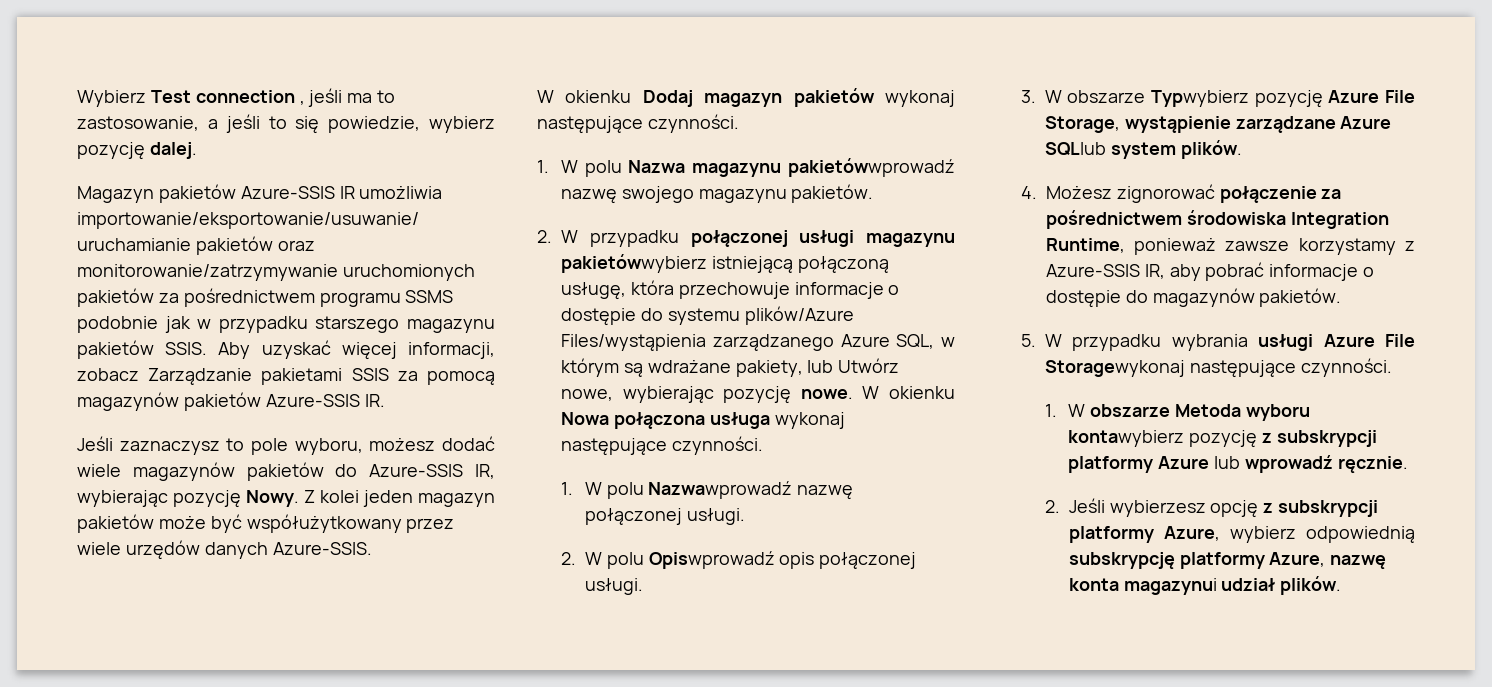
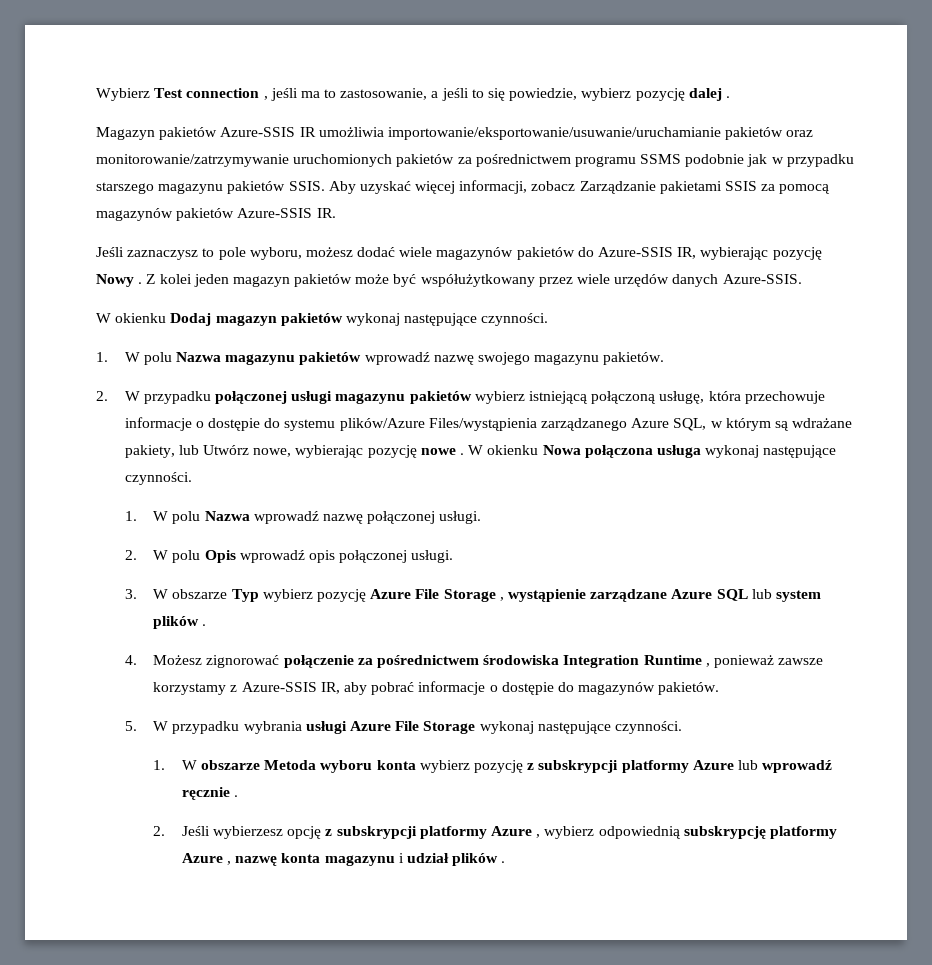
- Wybierz Test connection , jeśli ma to zastosowanie, a jeśli to się powiedzie, wybierz pozycję dalej.
+ Wybierz Test connection , jeśli ma to zastosowanie, a jeśli to się powiedzie, wybierz pozycję dalej .
- Jeśli zaznaczysz to pole wyboru, możesz dodać wiele magazynów pakietów do Azure-SSIS IR, wybierając pozycję Nowy.
+ Jeśli zaznaczysz to pole wyboru, możesz dodać wiele magazynów pakietów do Azure-SSIS IR, wybierając pozycję Nowy .
- 1. W polu Nazwa magazynu pakietówwprowadź nazwę swojego magazynu pakietów.
+ 1. W polu Nazwa magazynu pakietów wprowadź nazwę swojego magazynu pakietów.
- 2. W przypadku połączonej usługi magazynu pakietówwybierz istniejącą połączoną usługę, która przechowuje informacje o dostępie do systemu plików/Azure Files/wystąpienia zarządzanego Azure SQL, w którym są wdrażane pakiety, lub Utwórz nowe, wybierając pozycję nowe.
+ 2. W przypadku połączonej usługi magazynu pakietów wybierz istniejącą połączoną usługę, która przechowuje informacje o dostępie do systemu plików/Azure Files/wystąpienia zarządzanego Azure SQL, w którym są wdrażane pakiety, lub Utwórz nowe, wybierając pozycję nowe .
- 1. W polu Nazwawprowadź nazwę połączonej usługi.
+ 1. W polu Nazwa wprowadź nazwę połączonej usługi.
- 2. W polu Opiswprowadź opis połączonej usługi.
+ 2. W polu Opis wprowadź opis połączonej usługi.
- 3. W obszarze Typwybierz pozycję Azure File Storage, wystąpienie zarządzane Azure SQLlub system plików.
+ 3. W obszarze Typ wybierz pozycję Azure File Storage , wystąpienie zarządzane Azure SQL lub system plików .
- 4. Możesz zignorować połączenie za pośrednictwem środowiska Integration Runtime, ponieważ zawsze korzystamy z Azure-SSIS IR, aby pobrać informacje o dostępie do magazynów pakietów.
+ 4. Możesz zignorować połączenie za pośrednictwem środowiska Integration Runtime , ponieważ zawsze korzystamy z Azure-SSIS IR, aby pobrać informacje o dostępie do magazynów pakietów.
- 5. W przypadku wybrania usługi Azure File Storagewykonaj następujące czynności.
+ 5. W przypadku wybrania usługi Azure File Storage wykonaj następujące czynności.
- 1. W obszarze Metoda wyboru kontawybierz pozycję z subskrypcji platformy Azure lub wprowadź ręcznie.
+ 1. W obszarze Metoda wyboru konta wybierz pozycję z subskrypcji platformy Azure lub wprowadź ręcznie .
- 2. Jeśli wybierzesz opcję z subskrypcji platformy Azure, wybierz odpowiednią subskrypcję platformy Azure, nazwę konta magazynui udział plików.
+ 2. Jeśli wybierzesz opcję z subskrypcji platformy Azure , wybierz odpowiednią subskrypcję platformy Azure , nazwę konta magazynu i udział plików .

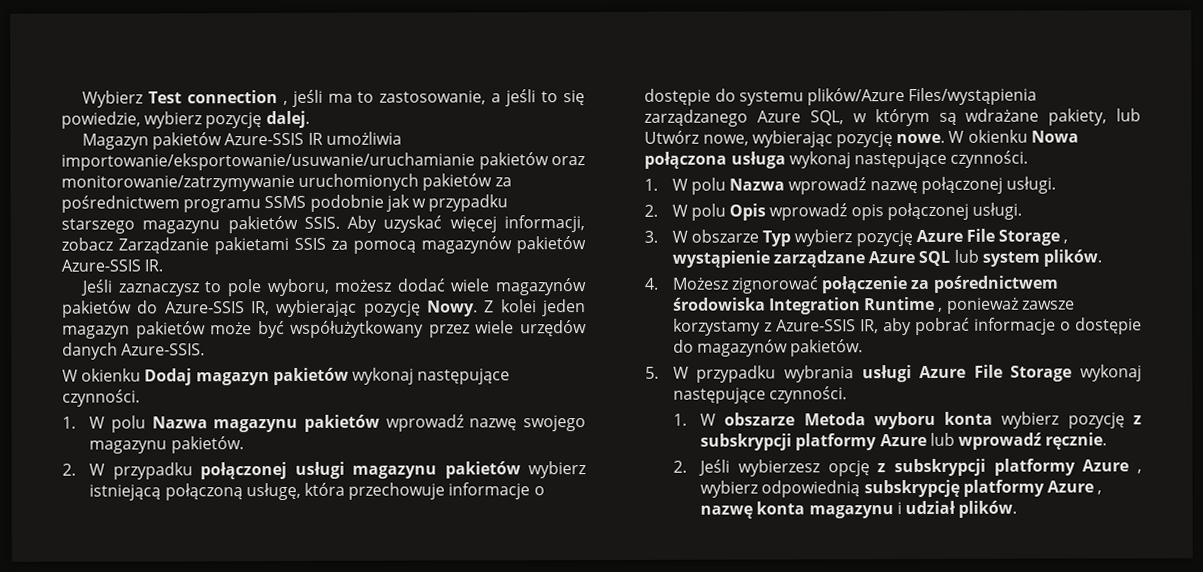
- Wybierz Test connection , jeśli ma to zastosowanie, a jeśli to się powiedzie, wybierz pozycję dalej .
+ Wybierz Test connection , jeśli ma to zastosowanie, a jeśli to się powiedzie, wybierz pozycję dalej.
- Jeśli zaznaczysz to pole wyboru, możesz dodać wiele magazynów pakietów do Azure-SSIS IR, wybierając pozycję Nowy .
+ Jeśli zaznaczysz to pole wyboru, możesz dodać wiele magazynów pakietów do Azure-SSIS IR, wybierając pozycję Nowy.
- 2. W przypadku połączonej usługi magazynu pakietów wybierz istniejącą połączoną usługę, która przechowuje informacje o dostępie do systemu plików/Azure Files/wystąpienia zarządzanego Azure SQL, w którym są wdrażane pakiety, lub Utwórz nowe, wybierając pozycję nowe .
+ 2. W przypadku połączonej usługi magazynu pakietów wybierz istniejącą połączoną usługę, która przechowuje informacje o dostępie do systemu plików/Azure Files/wystąpienia zarządzanego Azure SQL, w którym są wdrażane pakiety, lub Utwórz nowe, wybierając pozycję nowe.
- 3. W obszarze Typ wybierz pozycję Azure File Storage , wystąpienie zarządzane Azure SQL lub system plików .
+ 3. W obszarze Typ wybierz pozycję Azure File Storage , wystąpienie zarządzane Azure SQL lub system plików.
- 1. W obszarze Metoda wyboru konta wybierz pozycję z subskrypcji platformy Azure lub wprowadź ręcznie .
+ 1. W obszarze Metoda wyboru konta wybierz pozycję z subskrypcji platformy Azure lub wprowadź ręcznie.
- 2. Jeśli wybierzesz opcję z subskrypcji platformy Azure , wybierz odpowiednią subskrypcję platformy Azure , nazwę konta magazynu i udział plików .
+ 2. Jeśli wybierzesz opcję z subskrypcji platformy Azure , wybierz odpowiednią subskrypcję platformy Azure , nazwę konta magazynu i udział plików.

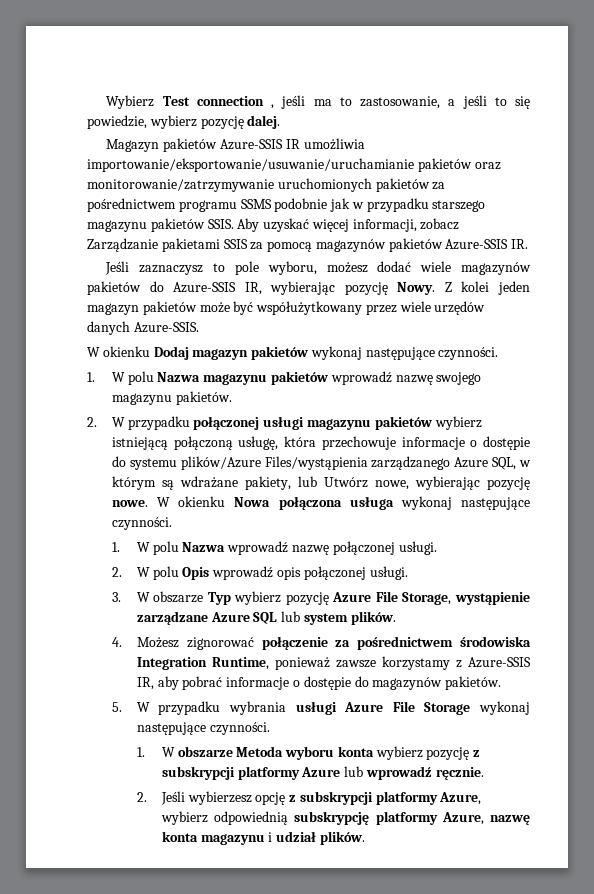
- 3. W obszarze Typ wybierz pozycję Azure File Storage , wystąpienie zarządzane Azure SQL lub system plików.
+ 3. W obszarze Typ wybierz pozycję Azure File Storage, wystąpienie zarządzane Azure SQL lub system plików.
- 4. Możesz zignorować połączenie za pośrednictwem środowiska Integration Runtime , ponieważ zawsze korzystamy z Azure-SSIS IR, aby pobrać informacje o dostępie do magazynów pakietów.
+ 4. Możesz zignorować połączenie za pośrednictwem środowiska Integration Runtime, ponieważ zawsze korzystamy z Azure-SSIS IR, aby pobrać informacje o dostępie do magazynów pakietów.
- 2. Jeśli wybierzesz opcję z subskrypcji platformy Azure , wybierz odpowiednią subskrypcję platformy Azure , nazwę konta magazynu i udział plików.
+ 2. Jeśli wybierzesz opcję z subskrypcji platformy Azure, wybierz odpowiednią subskrypcję platformy Azure, nazwę konta magazynu i udział plików.

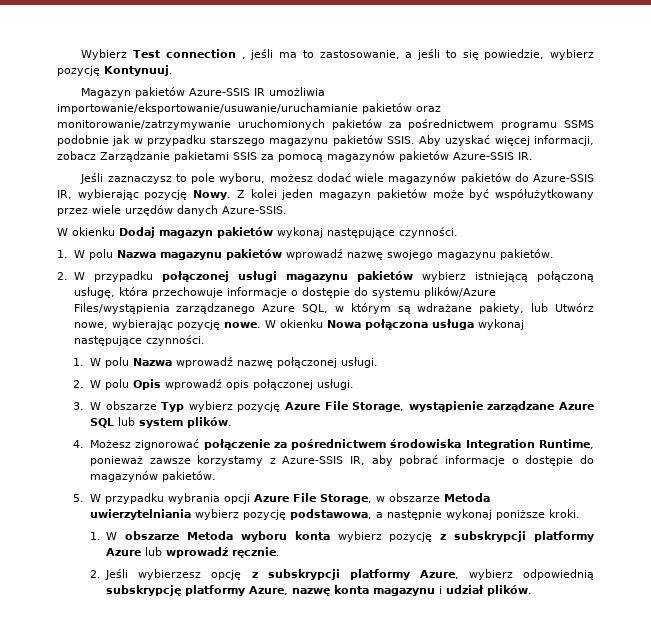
- Wybierz Test connection , jeśli ma to zastosowanie, a jeśli to się powiedzie, wybierz pozycję dalej.
+ Wybierz Test connection , jeśli ma to zastosowanie, a jeśli to się powiedzie, wybierz pozycję Kontynuuj.
- 5. W przypadku wybrania usługi Azure File Storage wykonaj następujące czynności.
+ 5. W przypadku wybrania opcji Azure File Storage, w obszarze Metoda uwierzytelniania wybierz pozycję podstawowa, a następnie wykonaj poniższe kroki.

